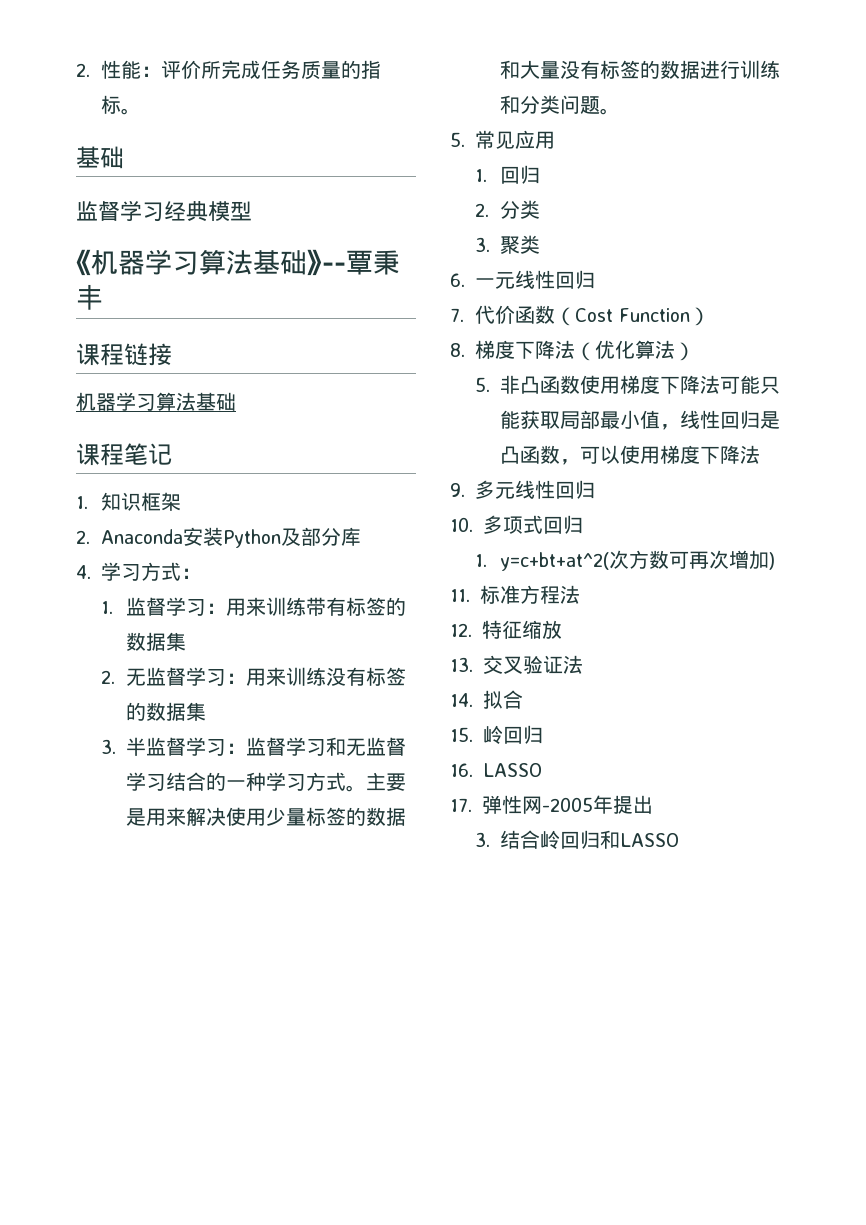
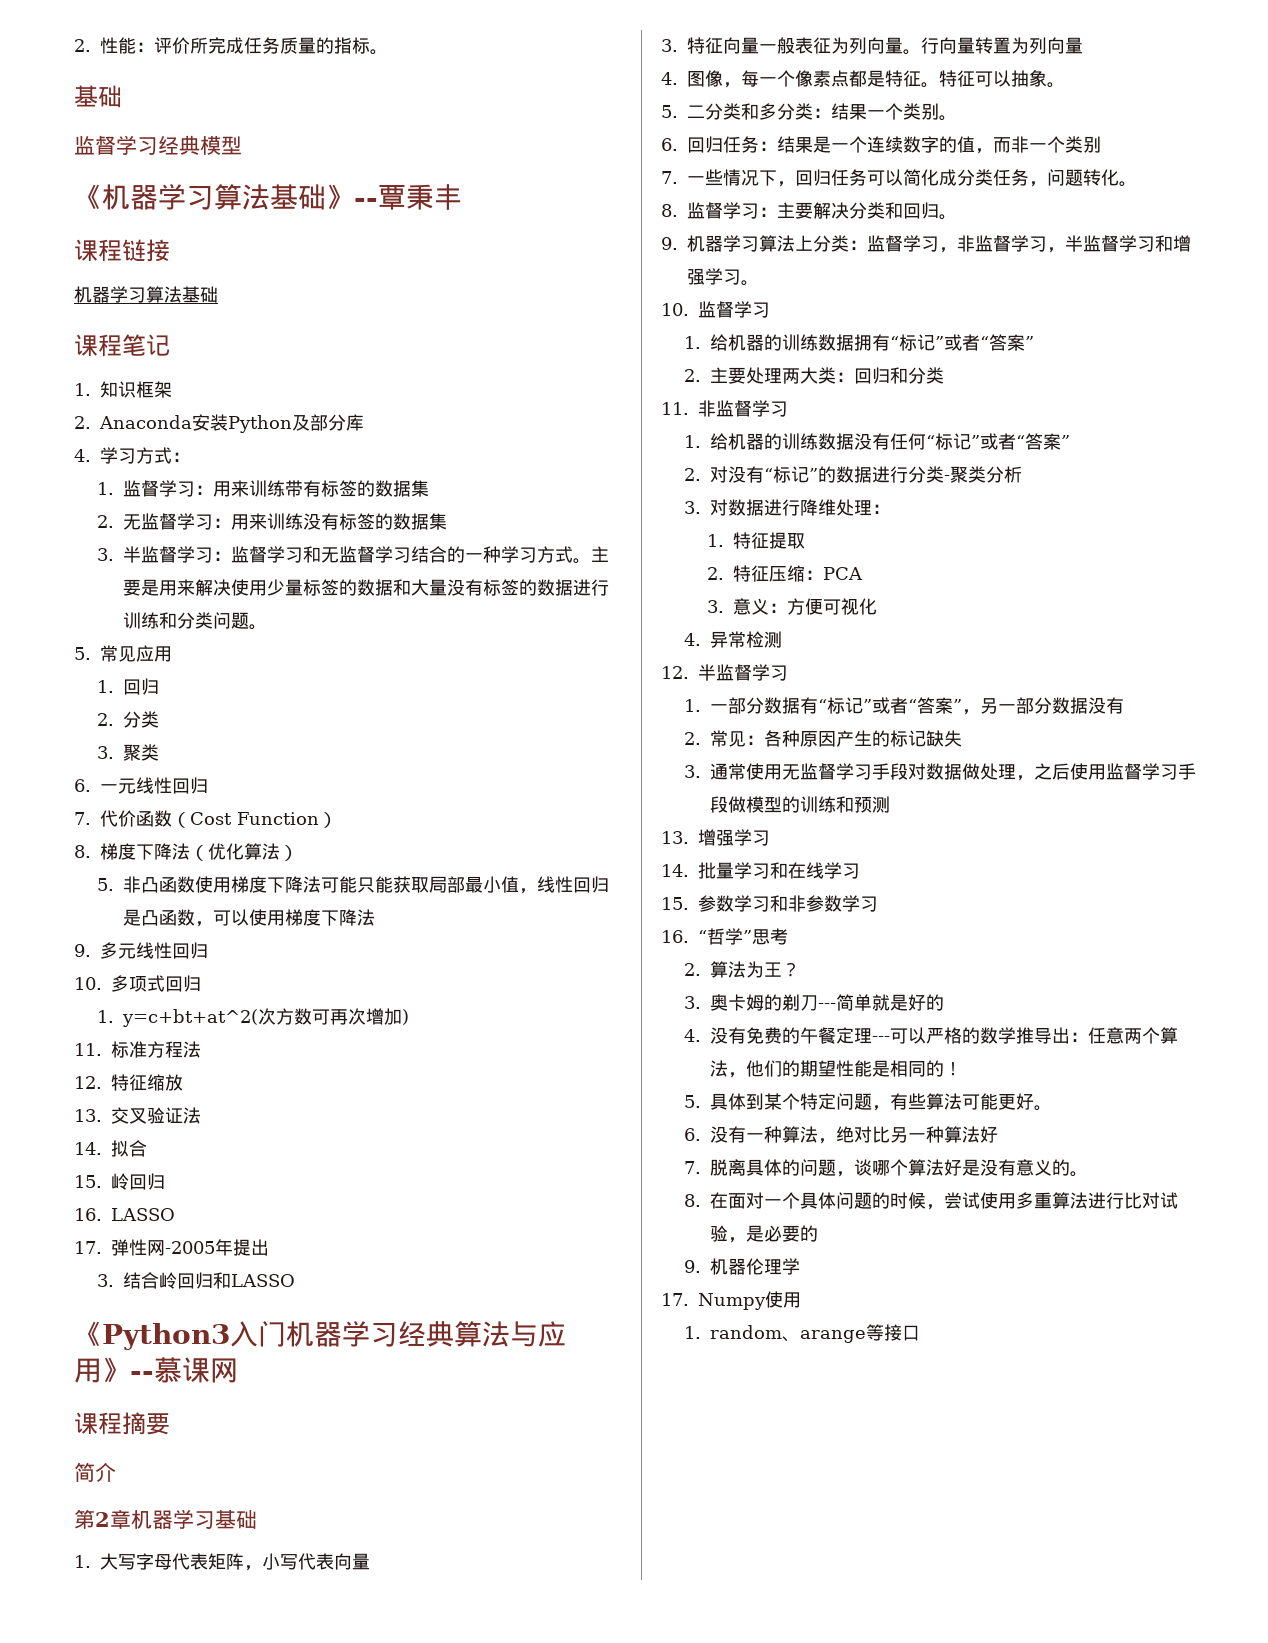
+ 《Python3入门机器学习经典算法与应用》--慕课网
+ 课程摘要
+ 简介
+ 第2章机器学习基础
+ 1.大写字母代表矩阵，小写代表向量
+ 3.特征向量一般表征为列向量。行向量转置为列向量
+ 4.图像，每一个像素点都是特征。特征可以抽象。
+ 5.二分类和多分类：结果一个类别。
+ 6.回归任务：结果是一个连续数字的值，而非一个类别
+ 7.一些情况下，回归任务可以简化成分类任务，问题转化。
+ 8.监督学习：主要解决分类和回归。
+ 9.机器学习算法上分类：监督学习，非监督学习，半监督学习和增强学习。
+ 10.监督学习
+ 1.给机器的训练数据拥有“标记”或者“答案”
+ 2.主要处理两大类：回归和分类
+ 11.非监督学习
+ 1.给机器的训练数据没有任何“标记”或者“答案”
+ 2.对没有“标记”的数据进行分类-聚类分析
+ 3.对数据进行降维处理：
+ 1.特征提取
+ 2.特征压缩：PCA
+ 3.意义：方便可视化
+ 4.异常检测
+ 12.半监督学习
+ 1.一部分数据有“标记”或者“答案”，另一部分数据没有
+ 2.常见：各种原因产生的标记缺失
+ 3.通常使用无监督学习手段对数据做处理，之后使用监督学习手段做模型的训练和预测
+ 13.增强学习
+ 14.批量学习和在线学习
+ 15.参数学习和非参数学习
+ 16. “哲学”思考
+ 2.算法为王？
+ 3.奥卡姆的剃刀---简单就是好的
+ 4.没有免费的午餐定理---可以严格的数学推导出：任意两个算法，他们的期望性能是相同的！
+ 5.具体到某个特定问题，有些算法可能更好。
+ 6.没有一种算法，绝对比另一种算法好
+ 7.脱离具体的问题，谈哪个算法好是没有意义的。
+ 8.在面对一个具体问题的时候，尝试使用多重算法进行比对试验，是必要的
+ 9.机器伦理学
+ 17. Numpy使用
+ 1. random、arange等接口

